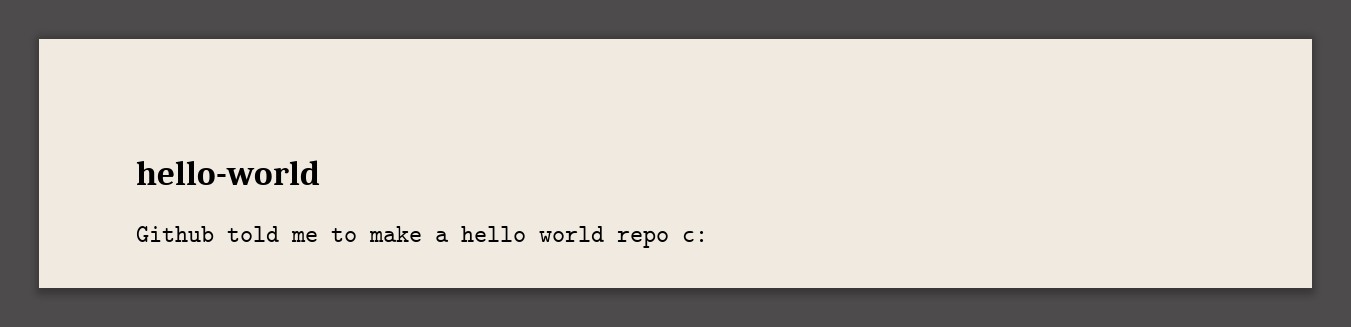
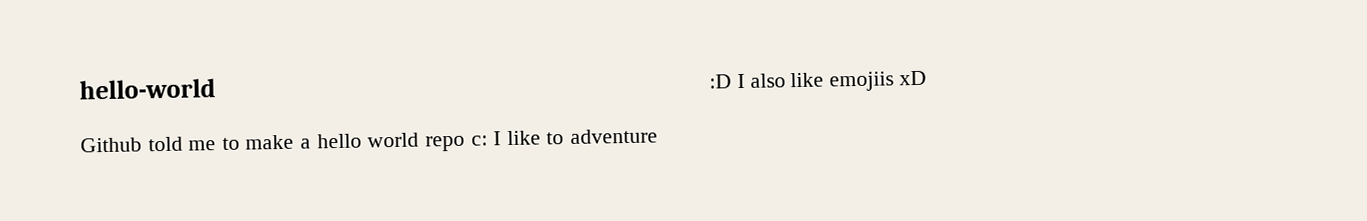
- Github told me to make a hello world repo c:
+ Github told me to make a hello world repo c: I like to adventure :D I also like emojiis xD

